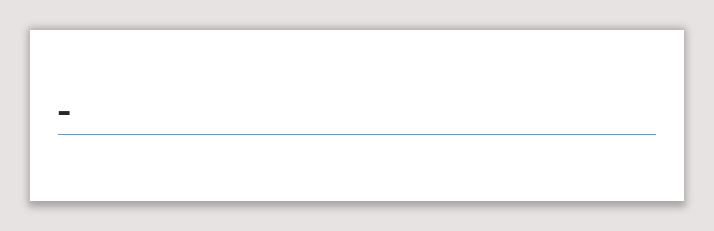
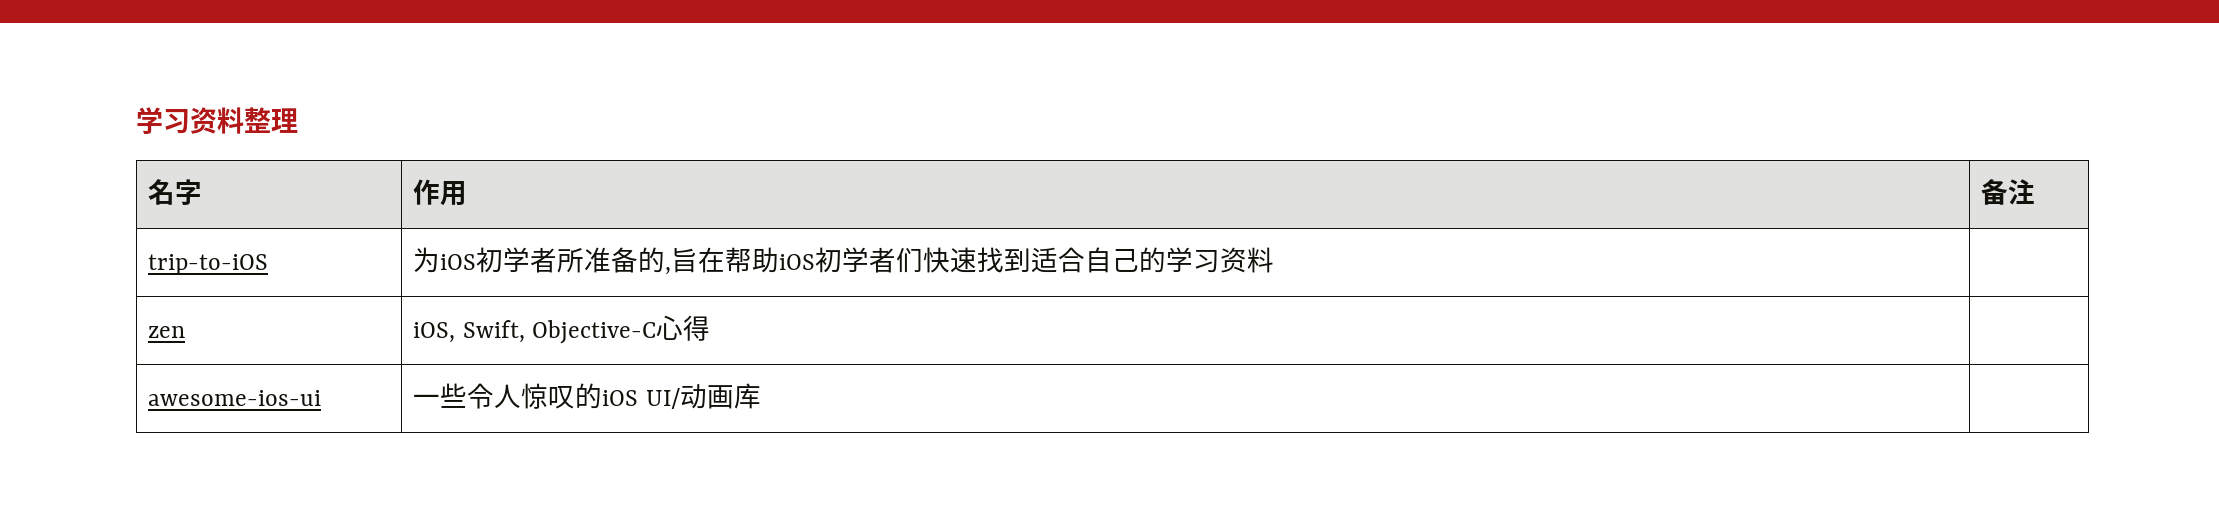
- -
+ 学习资料整理
+ 名字 | 作用 | 备注
+ trip-to-iOS | 为iOS初学者所准备的,旨在帮助iOS初学者们快速找到适合自己的学习资料 |
+ zen | iOS, Swift, Objective-C心得 |
+ awesome-ios-ui | 一些令人惊叹的iOS UI/动画库 |

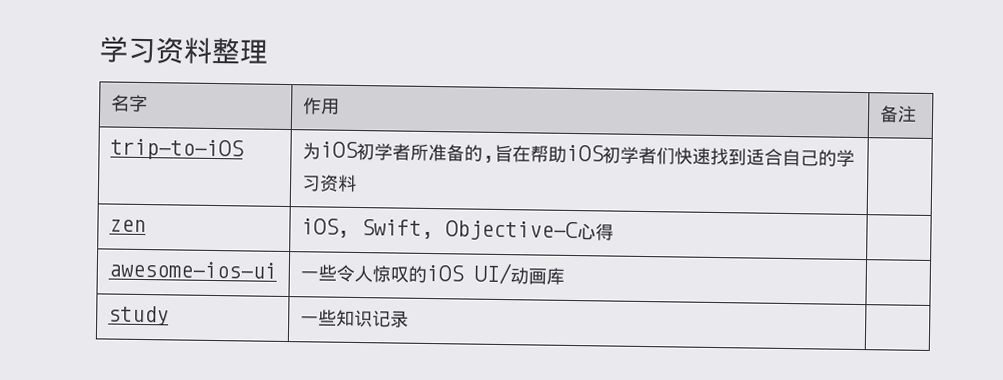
+ study | 一些知识记录 |

